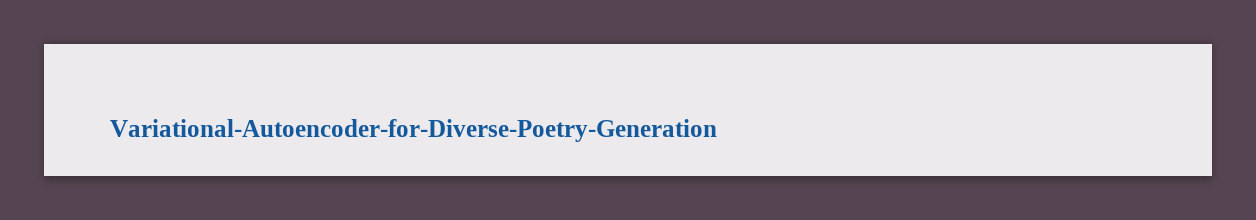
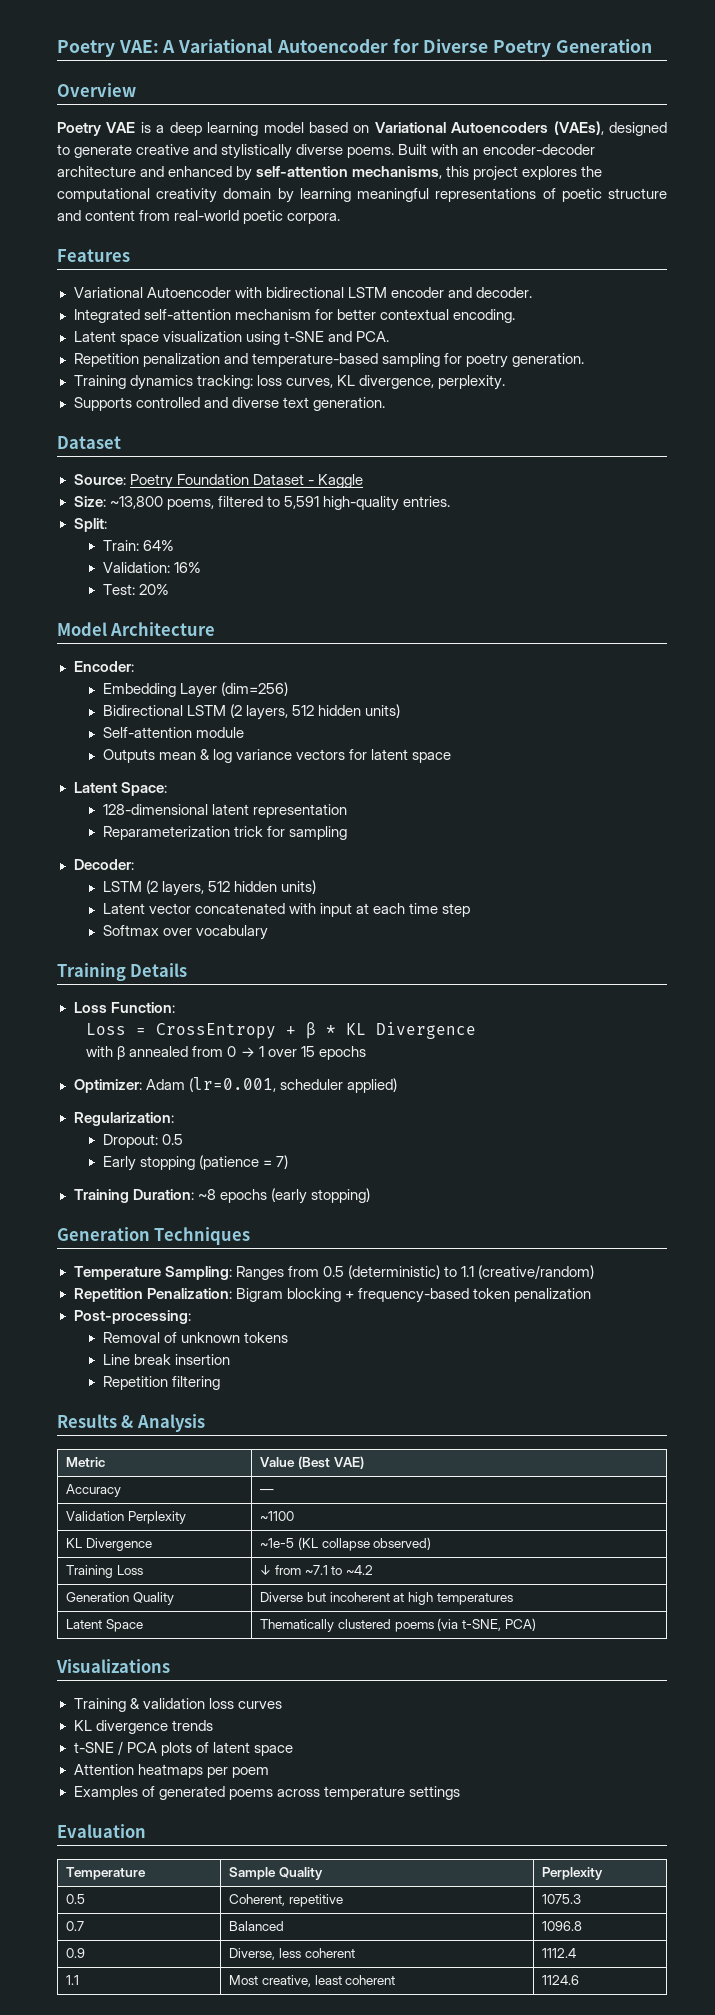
- Variational-Autoencoder-for-Diverse-Poetry-Generation
+ Poetry VAE: A Variational Autoencoder for Diverse Poetry Generation
+ Overview
+ Poetry VAE is a deep learning model based on Variational Autoencoders (VAEs), designed to generate creative and stylistically diverse poems. Built with an encoder-decoder architecture and enhanced by self-attention mechanisms, this project explores the computational creativity domain by learning meaningful representations of poetic structure and content from real-world poetic corpora.
+ Features
+ Variational Autoencoder with bidirectional LSTM encoder and decoder.
+ Integrated self-attention mechanism for better contextual encoding.
+ Latent space visualization using t-SNE and PCA.
+ Repetition penalization and temperature-based sampling for poetry generation.
+ Training dynamics tracking: loss curves, KL divergence, perplexity.
+ Supports controlled and diverse text generation.
+ Dataset
+ Source: Poetry Foundation Dataset - Kaggle
+ Size: ~13,800 poems, filtered to 5,591 high-quality entries.
+ Split:
+ Train: 64%
+ Validation: 16%
+ Test: 20%
+ Model Architecture
+ Encoder:
+ Embedding Layer (dim=256)
+ Bidirectional LSTM (2 layers, 512 hidden units)
+ Self-attention module
+ Outputs mean & log variance vectors for latent space
+ Latent Space:
+ 128-dimensional latent representation
+ Reparameterization trick for sampling
+ Decoder:
+ LSTM (2 layers, 512 hidden units)
+ Latent vector concatenated with input at each time step
+ Softmax over vocabulary
+ Training Details
+ Loss Function:
+ Loss = CrossEntropy + β * KL Divergence
+ with β annealed from 0 → 1 over 15 epochs
+ Optimizer: Adam (lr=0.001, scheduler applied)
+ Regularization:
+ Dropout: 0.5
+ Early stopping (patience = 7)
+ Training Duration: ~8 epochs (early stopping)
+ Generation Techniques
+ Temperature Sampling: Ranges from 0.5 (deterministic) to 1.1 (creative/random)
+ Repetition Penalization: Bigram blocking + frequency-based token penalization
+ Post-processing:
+ Removal of unknown tokens
+ Line break insertion
+ Repetition filtering
+ Results & Analysis
+ Metric | Value (Best VAE)
+ Accuracy | —
+ Validation Perplexity | ~1100
+ KL Divergence | ~1e-5 (KL collapse observed)
+ Training Loss | ↓ from ~7.1 to ~4.2
+ Generation Quality | Diverse but incoherent at high temperatures
+ Latent Space | Thematically clustered poems (via t-SNE, PCA)
+ Visualizations
+ Training & validation loss curves
+ KL divergence trends
+ t-SNE / PCA plots of latent space
+ Attention heatmaps per poem
+ Examples of generated poems across temperature settings
+ Evaluation
+ Temperature | Sample Quality | Perplexity
+ 0.5 | Coherent, repetitive | 1075.3
+ 0.7 | Balanced | 1096.8
+ 0.9 | Diverse, less coherent | 1112.4
+ 1.1 | Most creative, least coherent | 1124.6

